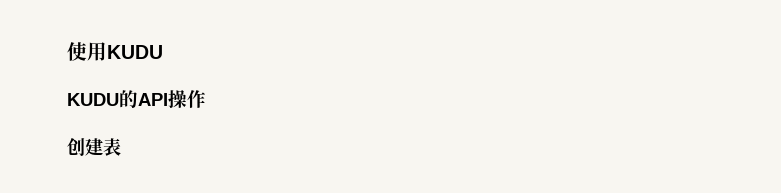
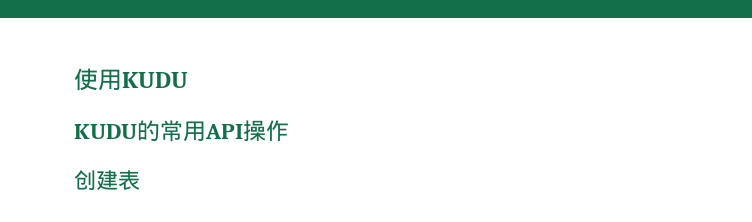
- KUDU的API操作
+ KUDU的常用API操作

